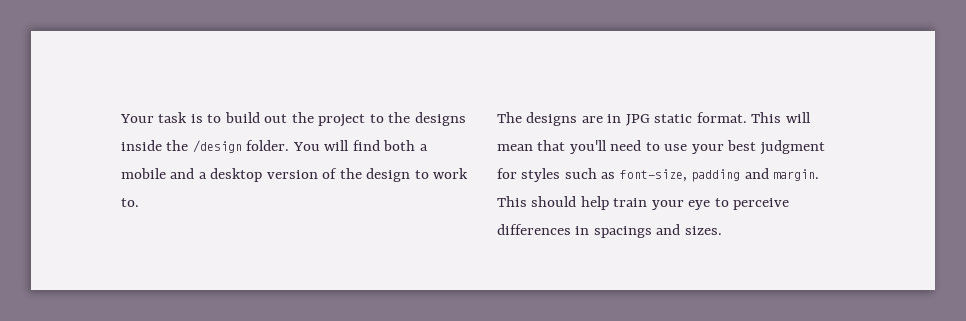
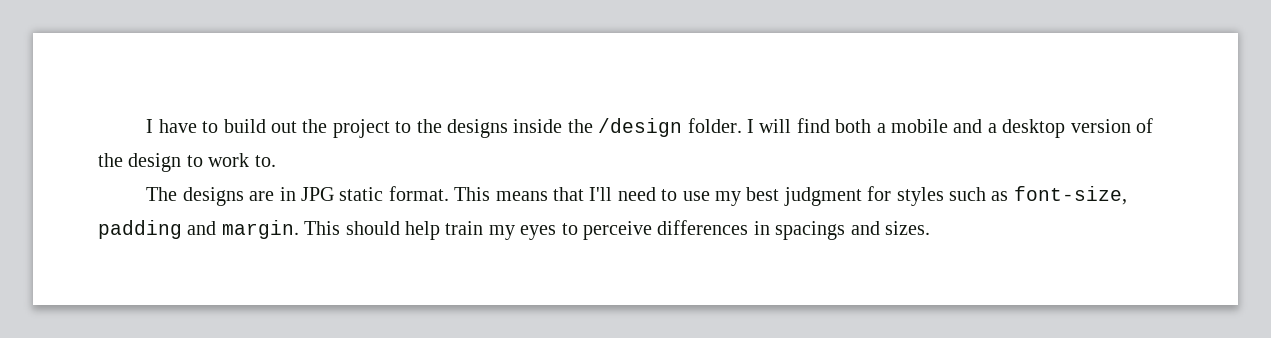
- Your task is to build out the project to the designs inside the /design folder.
+ I have to build out the project to the designs inside the /design folder.
- You will find both a mobile and a desktop version of the design to work to.
+ I will find both a mobile and a desktop version of the design to work to.
- This will mean that you'll need to use your best judgment for styles such as font-size, padding and margin.
+ This means that I'll need to use my best judgment for styles such as font-size, padding and margin.
- This should help train your eye to perceive differences in spacings and sizes.
+ This should help train my eyes to perceive differences in spacings and sizes.

